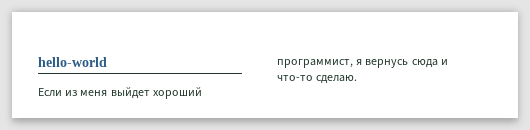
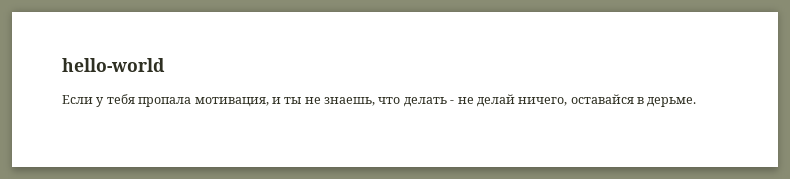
- Если из меня выйдет хороший программист, я вернусь сюда и что-то сделаю.
+ Если у тебя пропала мотивация, и ты не знаешь, что делать - не делай ничего, оставайся в дерьме.

